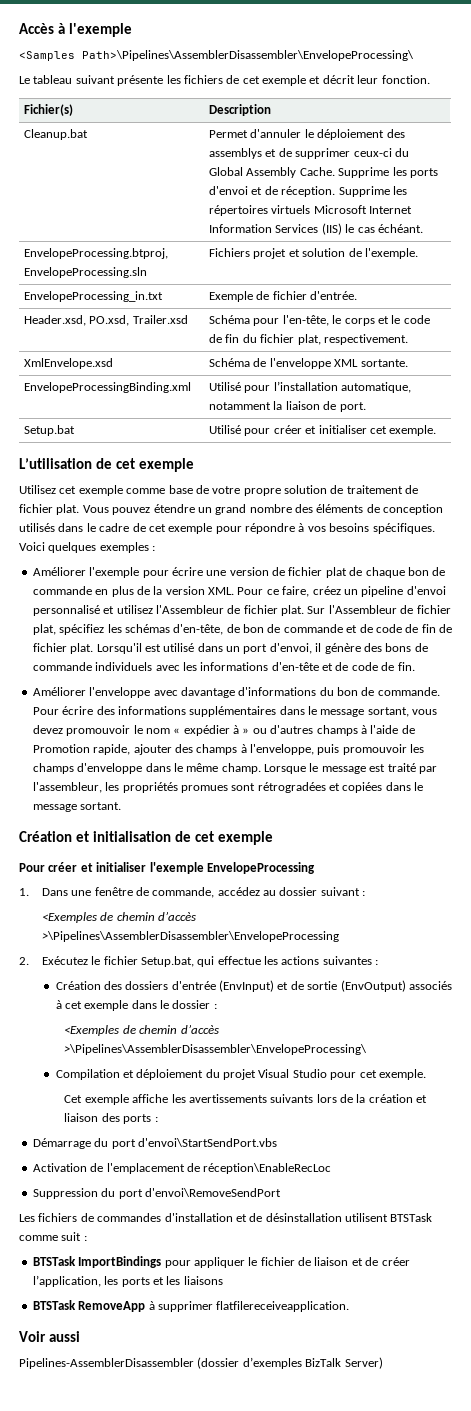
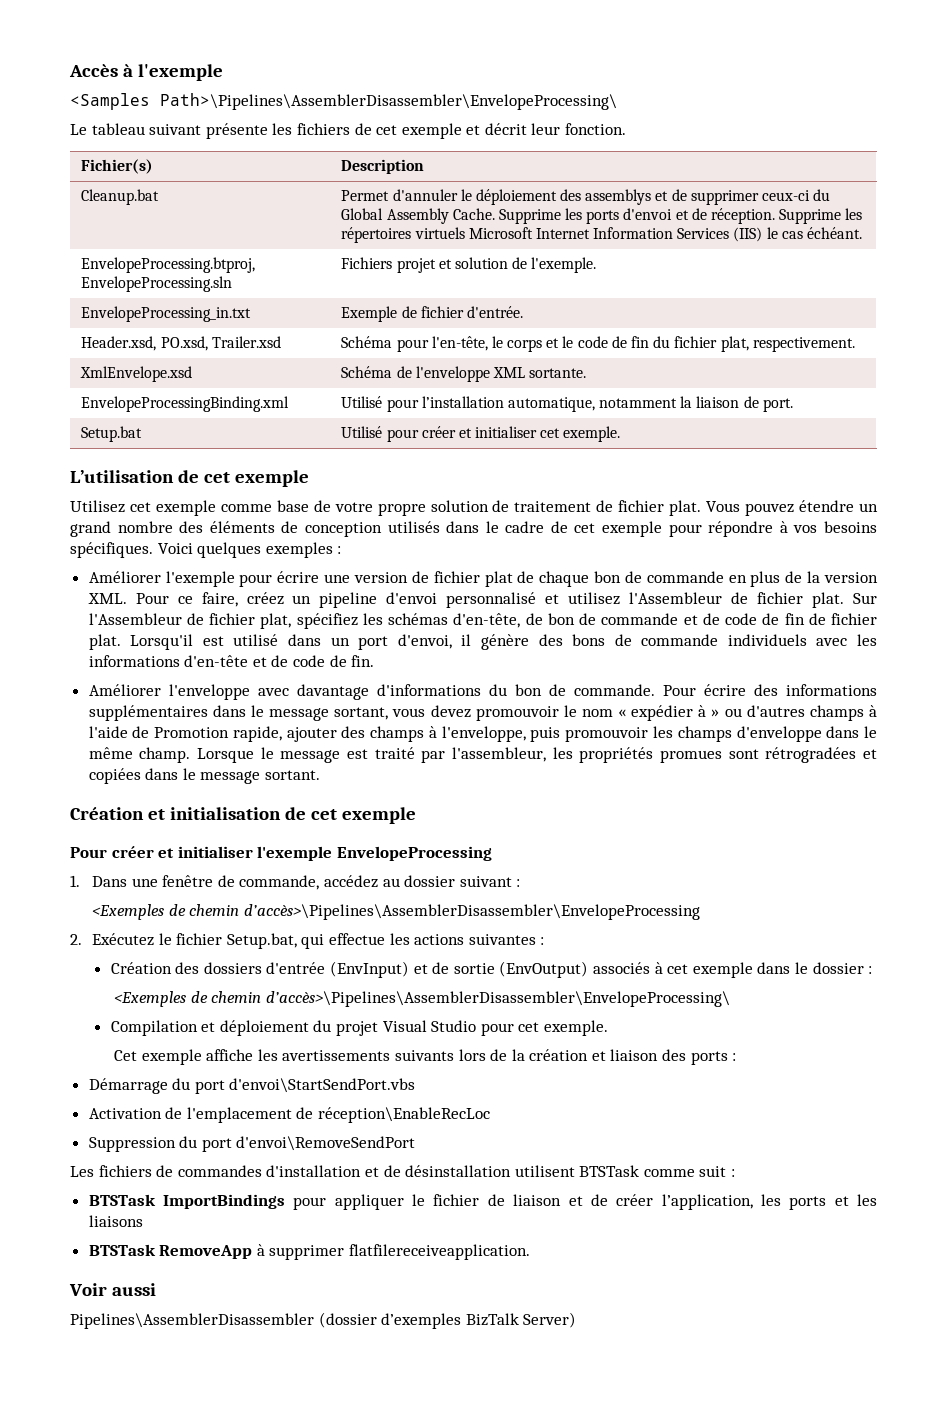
- <Exemples de chemin d’accès >\Pipelines\AssemblerDisassembler\EnvelopeProcessing
+ <Exemples de chemin d’accès>\Pipelines\AssemblerDisassembler\EnvelopeProcessing
- <Exemples de chemin d’accès >\Pipelines\AssemblerDisassembler\EnvelopeProcessing\
+ <Exemples de chemin d’accès>\Pipelines\AssemblerDisassembler\EnvelopeProcessing\
- Pipelines-AssemblerDisassembler (dossier d’exemples BizTalk Server)
+ Pipelines\AssemblerDisassembler (dossier d’exemples BizTalk Server)

